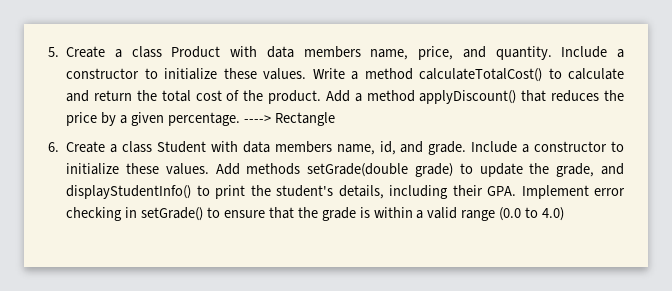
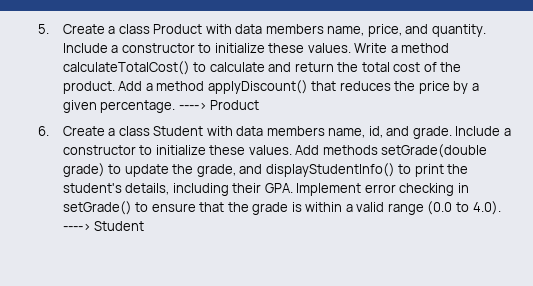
- ----> Rectangle
+ ----> Product
- Add methods setGrade(double grade) to update the grade, and displayStudentInfo() to print the student's details, including their GPA. Implement error checking in setGrade() to ensure that the grade is within a valid range (0.0 to 4.0)
+ Add methods setGrade(double grade) to update the grade, and displayStudentInfo() to print the student's details, including their GPA. Implement error checking in setGrade() to ensure that the grade is within a valid range (0.0 to 4.0). ----> Student

